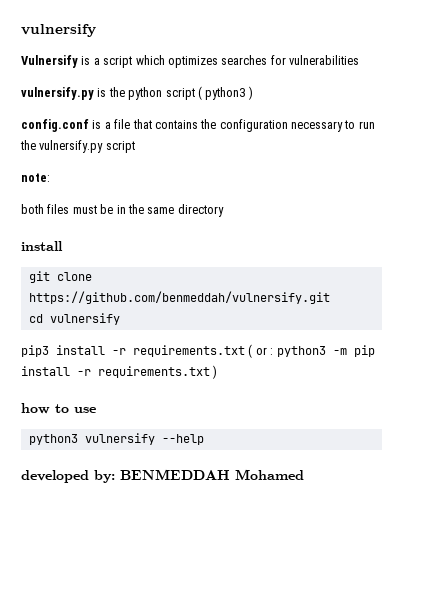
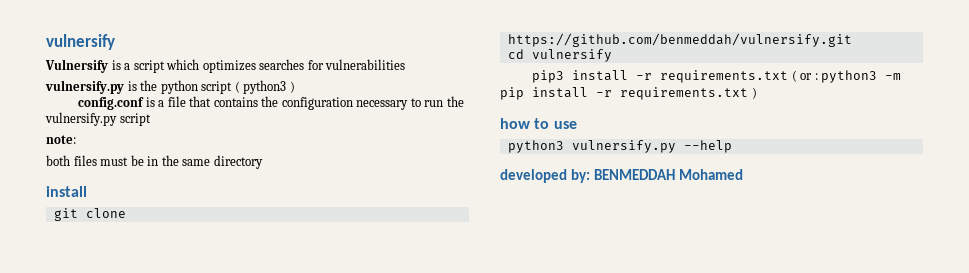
- python3 vulnersify --help
+ python3 vulnersify.py --help

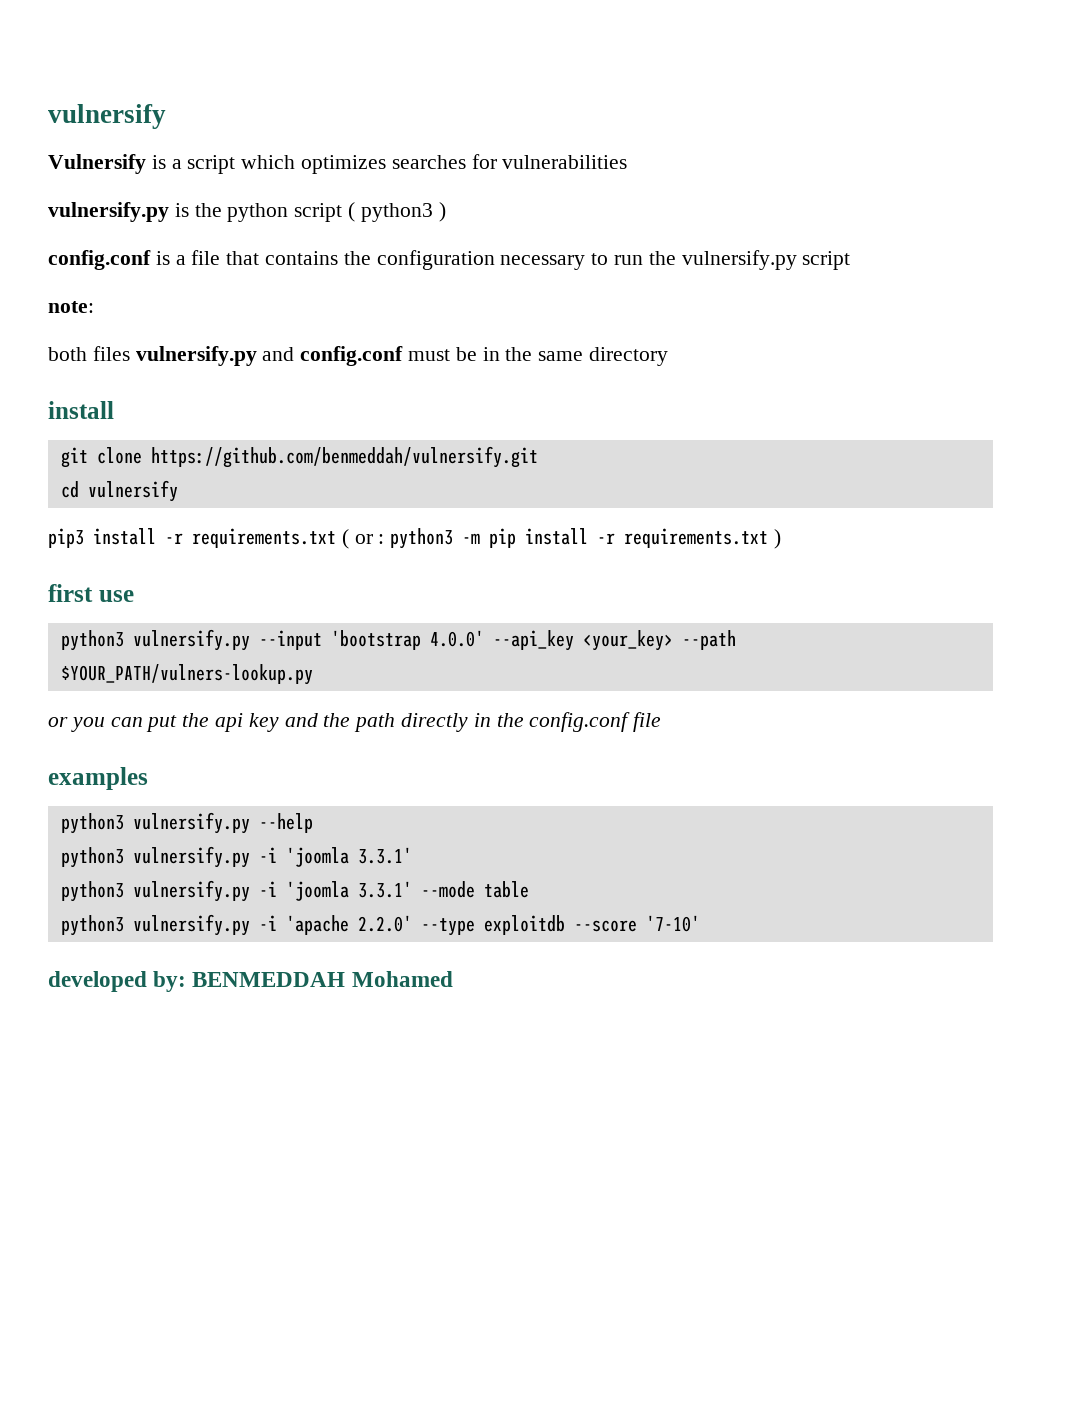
- both files must be in the same directory
+ both files vulnersify.py and config.conf must be in the same directory
- how to use
+ first use
+ python3 vulnersify.py --input 'bootstrap 4.0.0' --api_key <your_key> --path $YOUR_PATH/vulners-lookup.py
+ or you can put the api key and the path directly in the config.conf file
+ examples
  python3 vulnersify.py --help
+ python3 vulnersify.py -i 'joomla 3.3.1'
+ python3 vulnersify.py -i 'joomla 3.3.1' --mode table
+ python3 vulnersify.py -i 'apache 2.2.0' --type exploitdb --score '7-10'

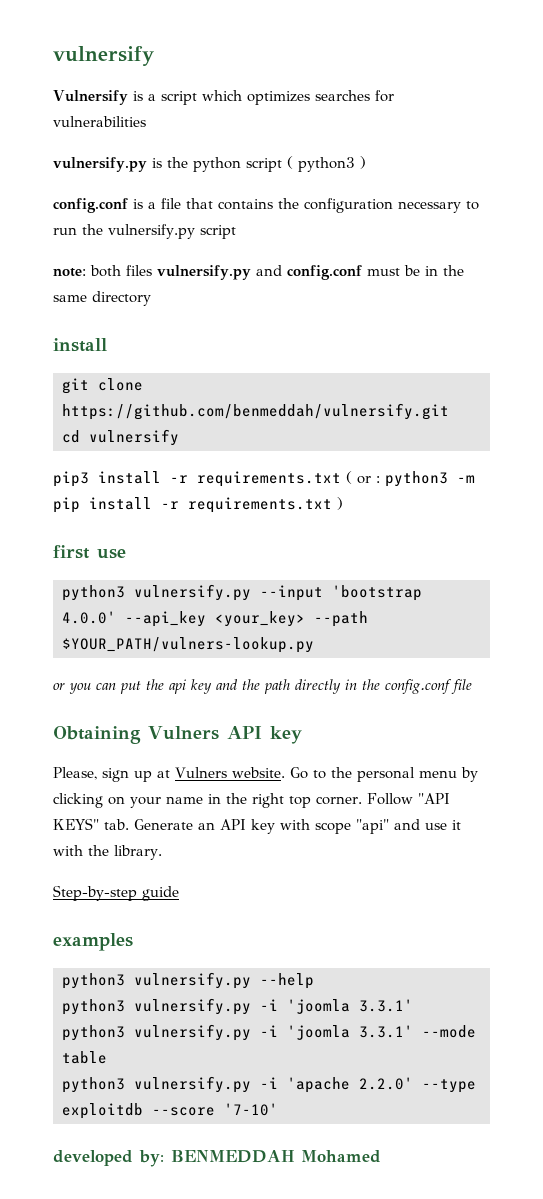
- note:
- both files vulnersify.py and config.conf must be in the same directory
+ note: both files vulnersify.py and config.conf must be in the same directory
+ Obtaining Vulners API key
+ Please, sign up at Vulners website. Go to the personal menu by clicking on your name in the right top corner. Follow "API KEYS" tab. Generate an API key with scope "api" and use it with the library.
+ Step-by-step guide

